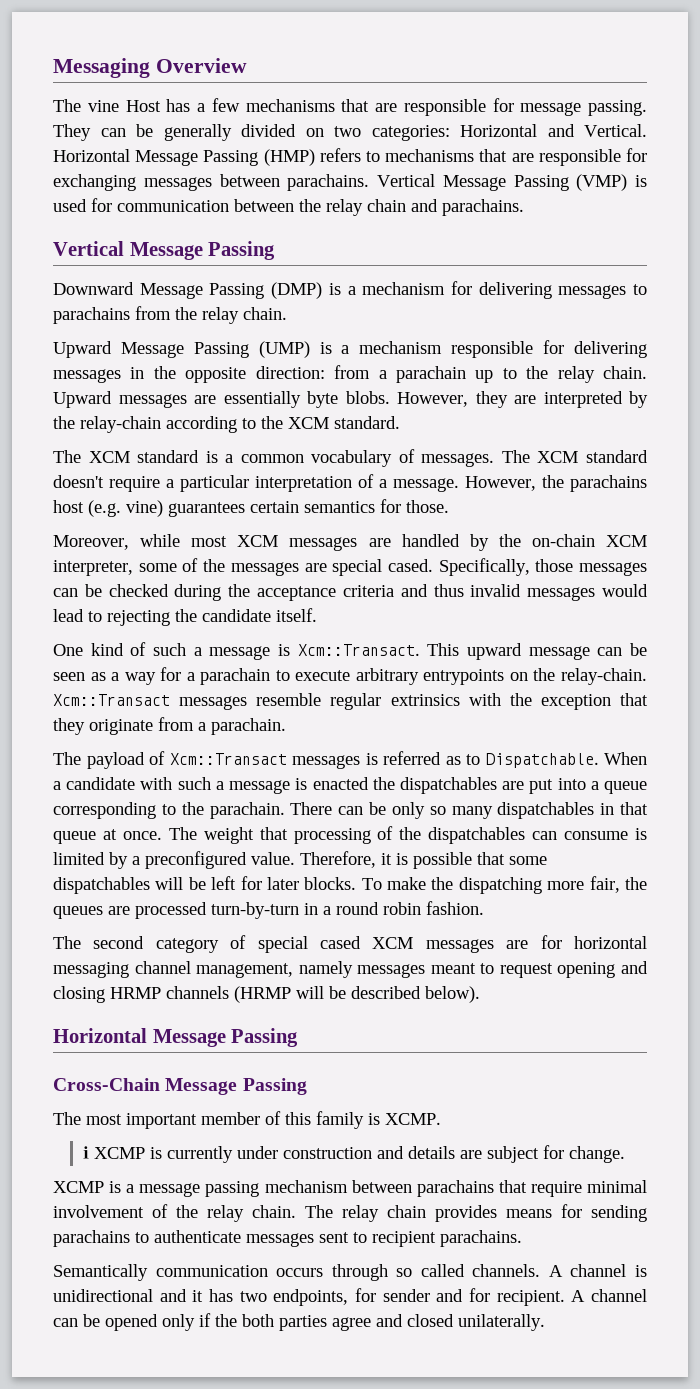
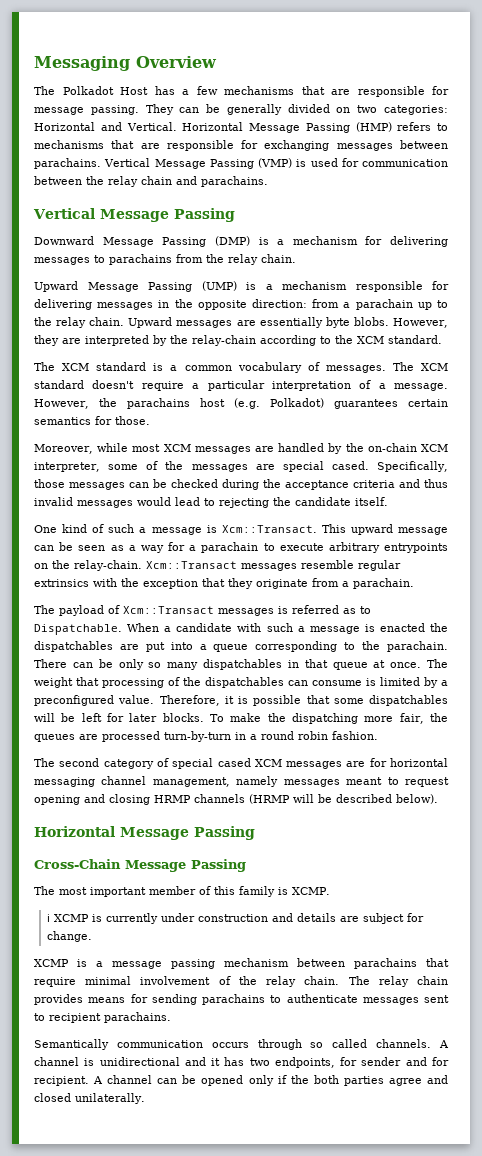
- The vine Host has a few mechanisms that are responsible for message passing.
+ The Polkadot Host has a few mechanisms that are responsible for message passing.
- However, the parachains host (e.g. vine) guarantees certain semantics for those.
+ However, the parachains host (e.g. Polkadot) guarantees certain semantics for those.

